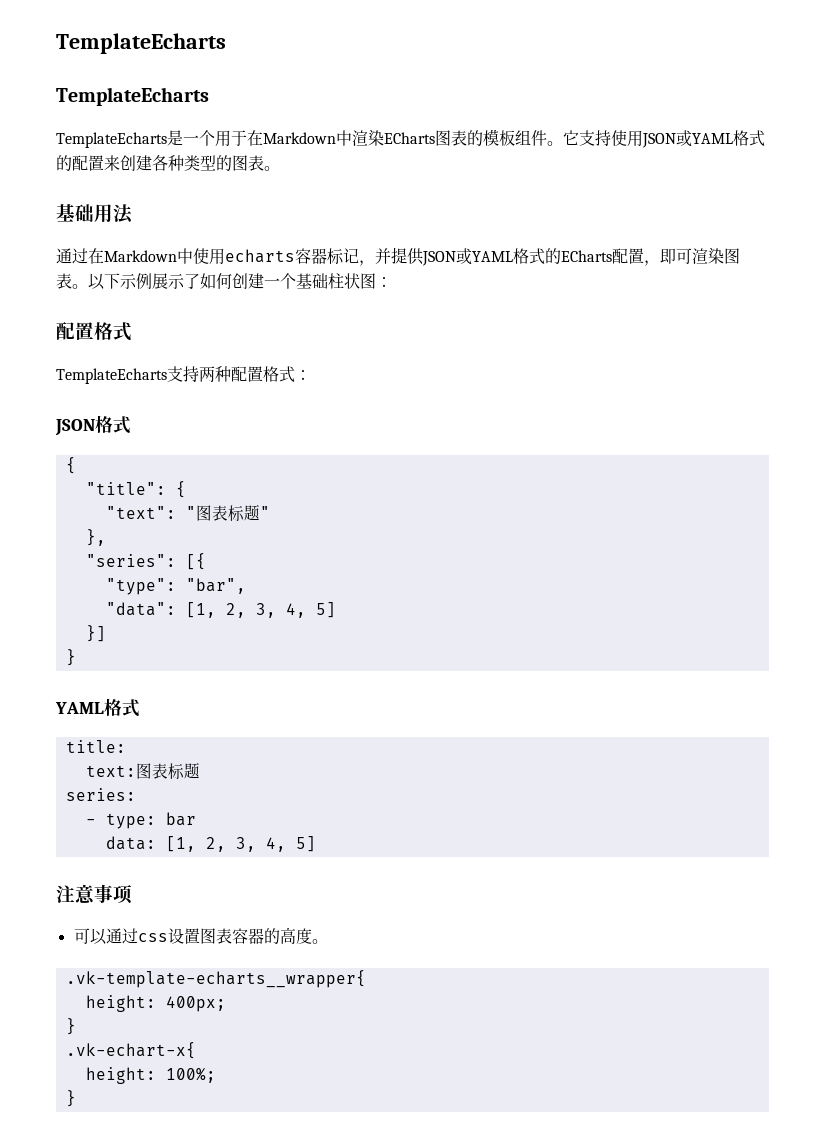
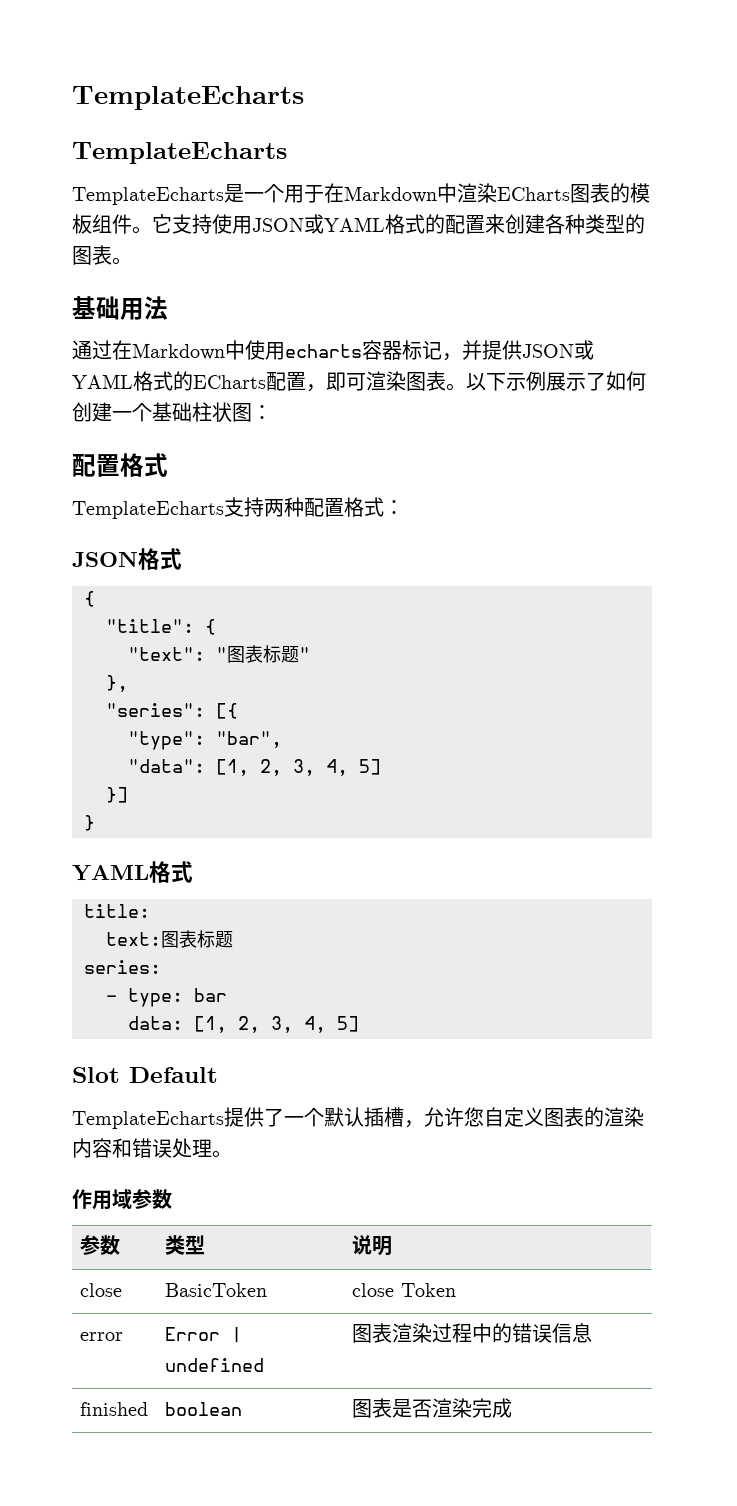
- 注意事项
- 可以通过css设置图表容器的高度。
- .vk-template-echarts__wrapper{
- height: 400px;
- }
- .vk-echart-x{
- height: 100%;
- }
+ Slot Default
+ TemplateEcharts提供了一个默认插槽，允许您自定义图表的渲染内容和错误处理。
+ 作用域参数
+ 参数 | 类型 | 说明
+ close | BasicToken | close Token
+ error | Error | undefined | 图表渲染过程中的错误信息
+ finished | boolean | 图表是否渲染完成

